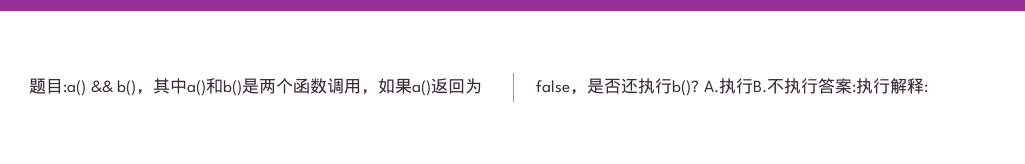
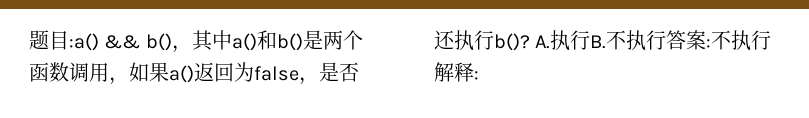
- A.执行B.不执行答案:执行解释:
+ A.执行B.不执行答案:不执行解释:

